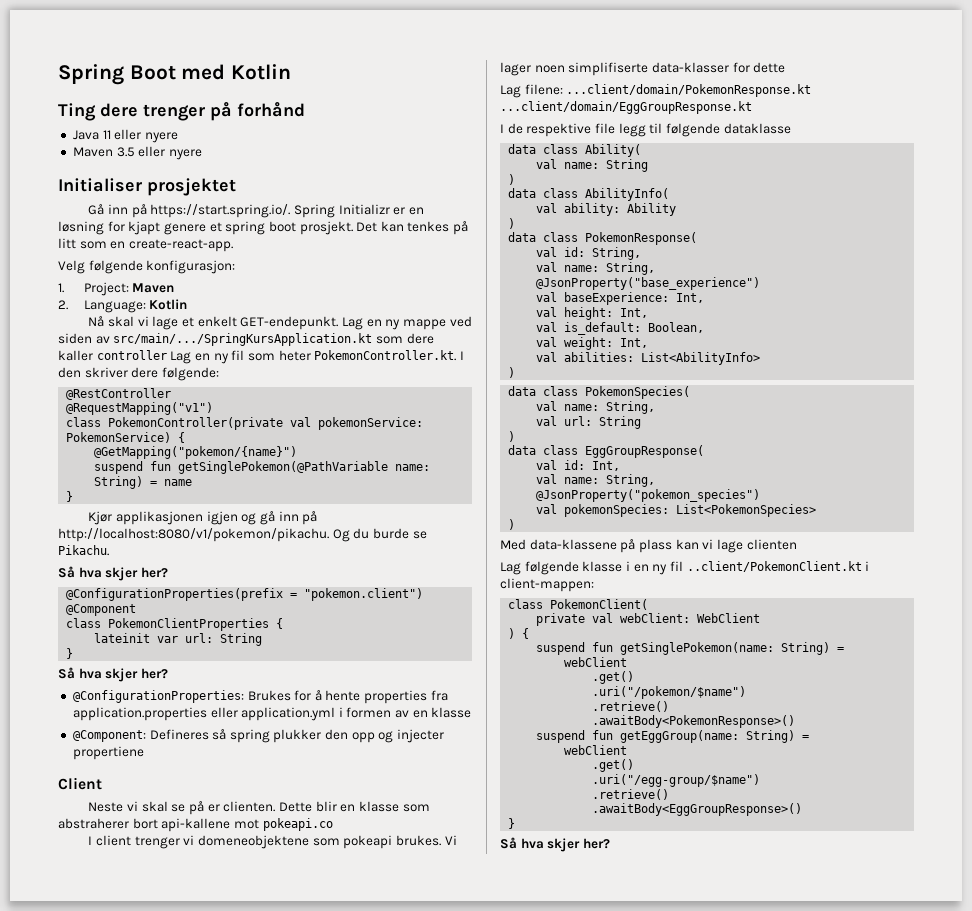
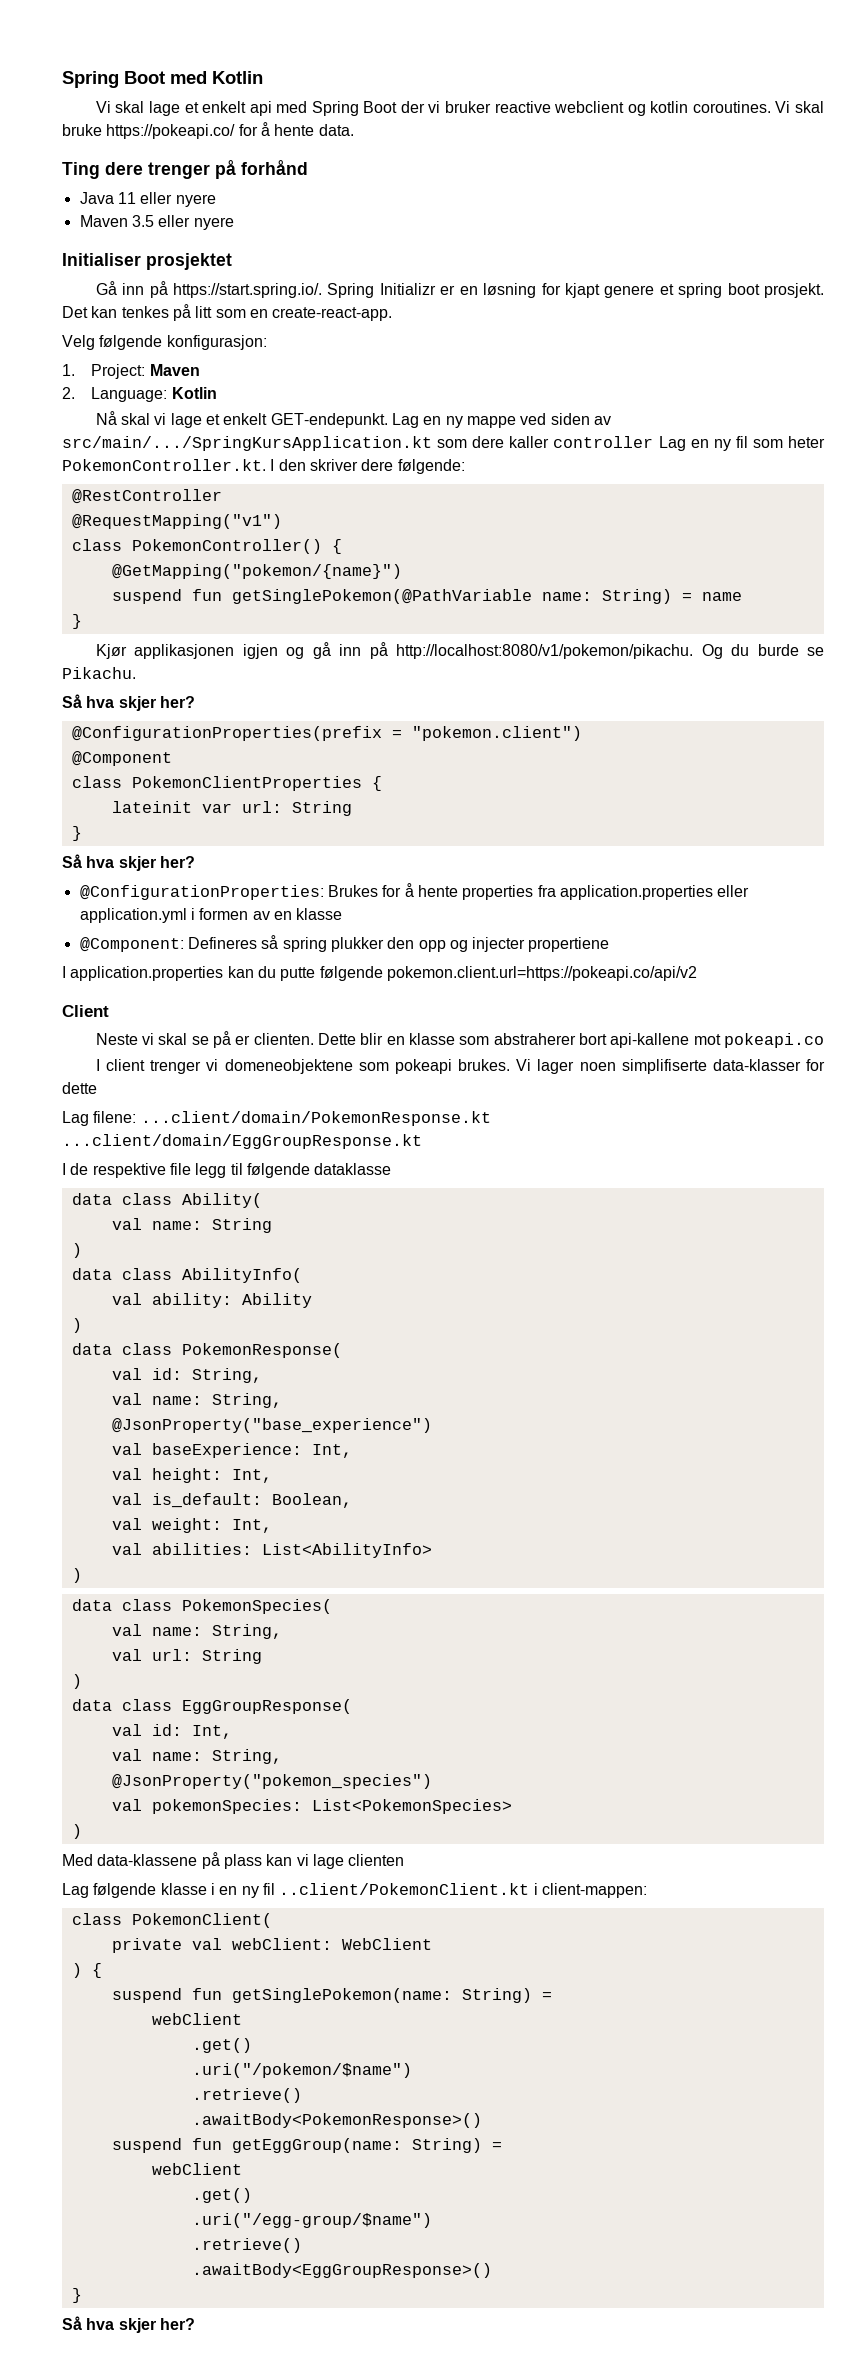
+ Vi skal lage et enkelt api med Spring Boot der vi bruker reactive webclient og kotlin coroutines. Vi skal bruke https://pokeapi.co/ for å hente data.
- class PokemonController(private val pokemonService: PokemonService) {
+ class PokemonController() {
+ I application.properties kan du putte følgende pokemon.client.url=https://pokeapi.co/api/v2

